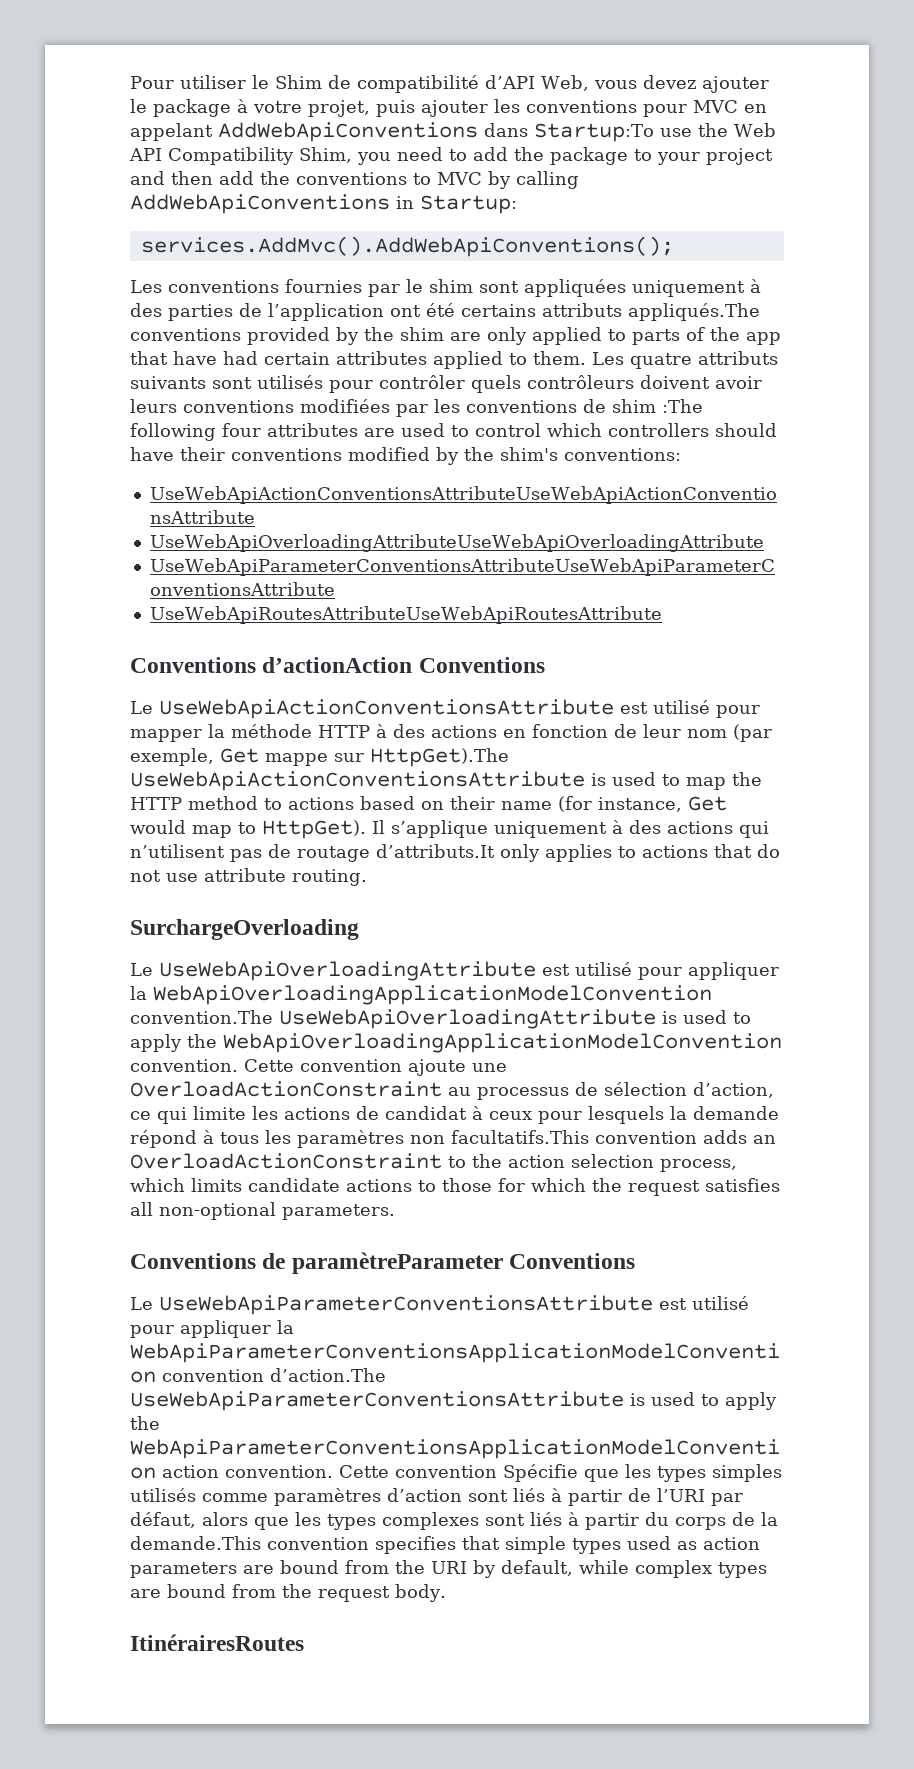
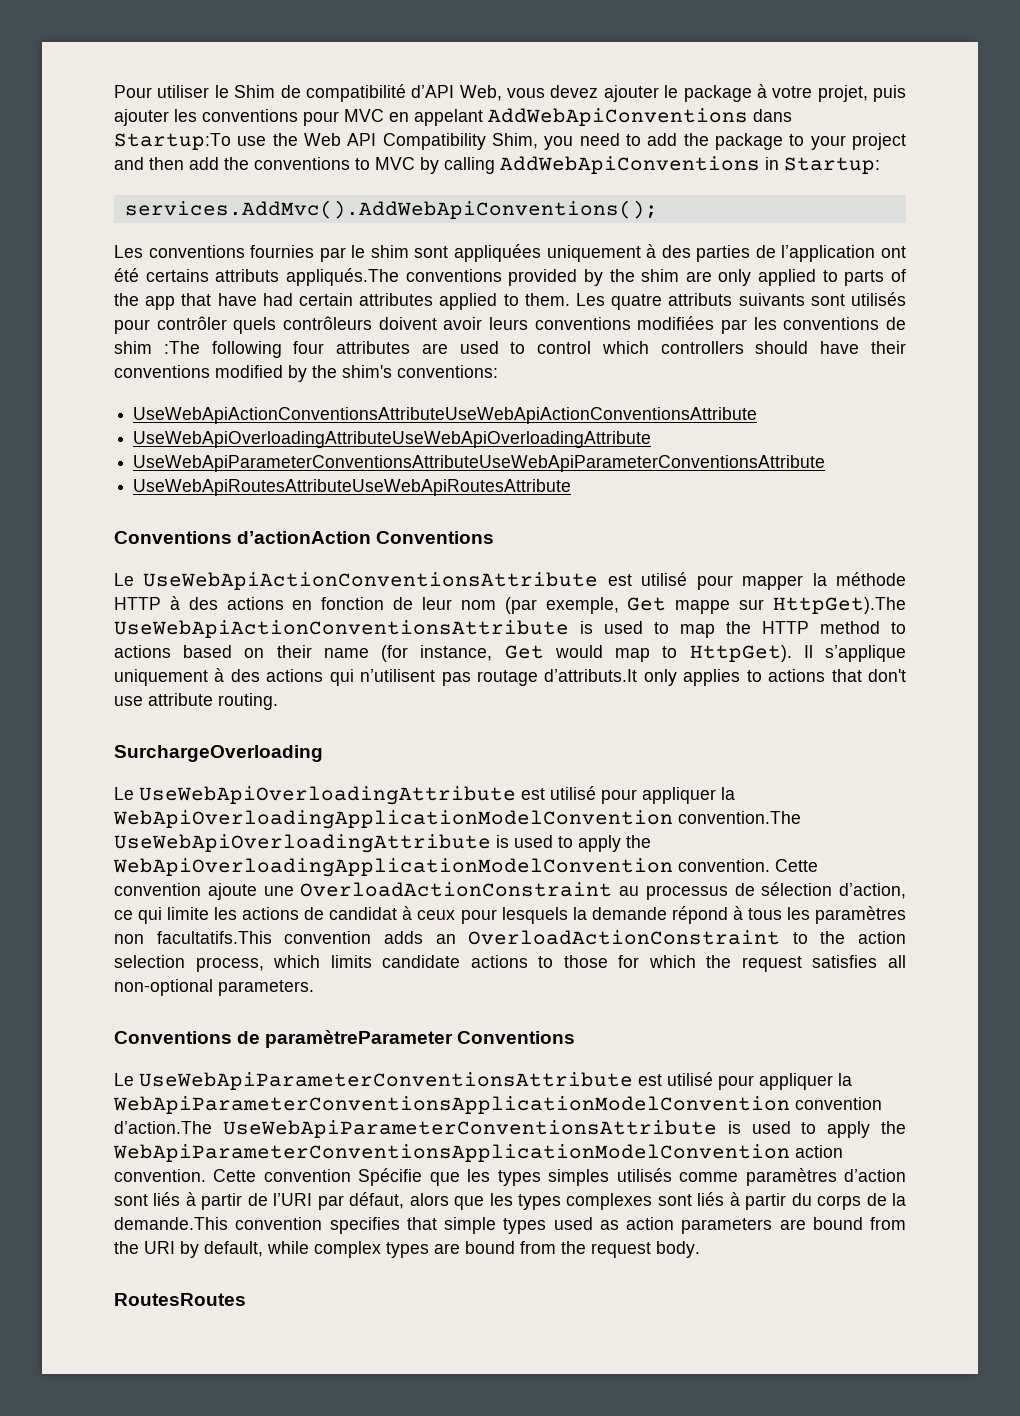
- Il s’applique uniquement à des actions qui n’utilisent pas de routage d’attributs.It only applies to actions that do not use attribute routing.
+ Il s’applique uniquement à des actions qui n’utilisent pas routage d’attributs.It only applies to actions that don't use attribute routing.
- ItinérairesRoutes
+ RoutesRoutes

